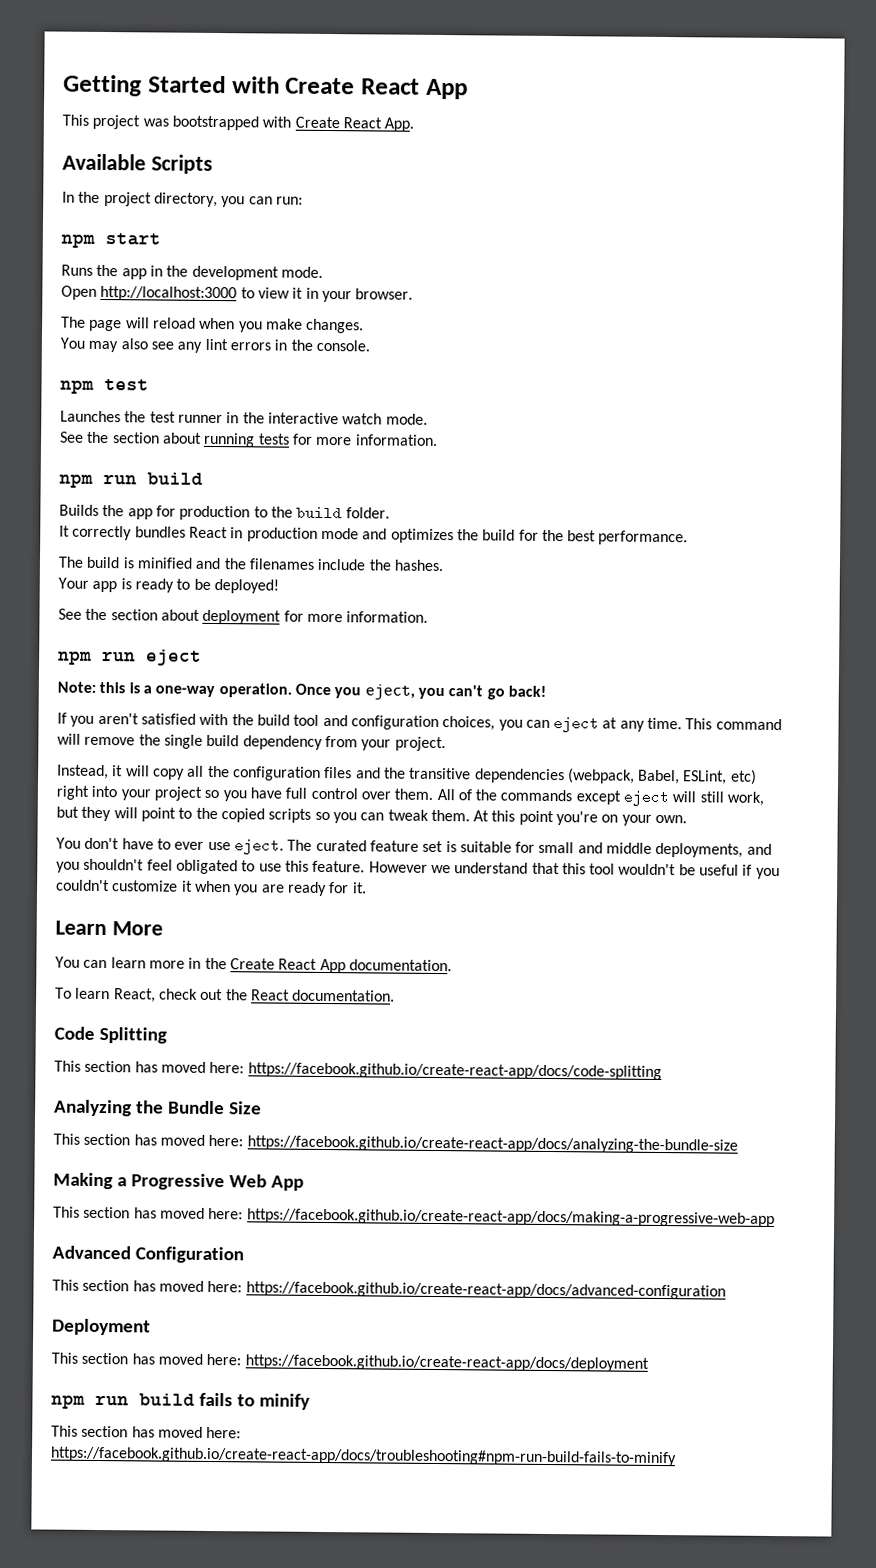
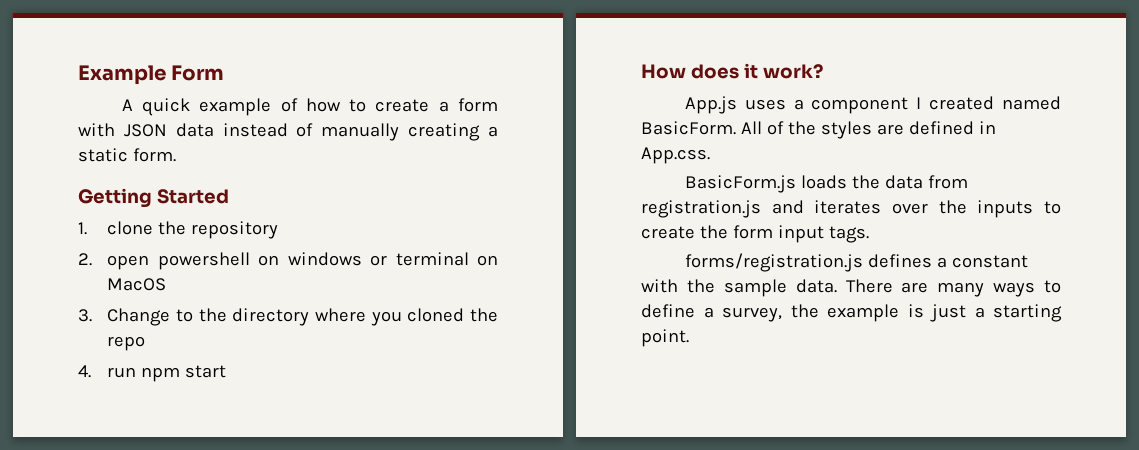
- Getting Started with Create React App
- This project was bootstrapped with Create React App.
- Available Scripts
- In the project directory, you can run:
- npm start
- Runs the app in the development mode.
- Open http://localhost:3000 to view it in your browser.
- The page will reload when you make changes.
- You may also see any lint errors in the console.
- npm test
- Launches the test runner in the interactive watch mode.
- See the section about running tests for more information.
- npm run build
- Builds the app for production to the build folder.
- It correctly bundles React in production mode and optimizes the build for the best performance.
- The build is minified and the filenames include the hashes.
- Your app is ready to be deployed!
- See the section about deployment for more information.
- npm run eject
- Note: this is a one-way operation. Once you eject, you can't go back!
- If you aren't satisfied with the build tool and configuration choices, you can eject at any time. This command will remove the single build dependency from your project.
- Instead, it will copy all the configuration files and the transitive dependencies (webpack, Babel, ESLint, etc) right into your project so you have full control over them. All of the commands except eject will still work, but they will point to the copied scripts so you can tweak them. At this point you're on your own.
- You don't have to ever use eject. The curated feature set is suitable for small and middle deployments, and you shouldn't feel obligated to use this feature. However we understand that this tool wouldn't be useful if you couldn't customize it when you are ready for it.
- Learn More
- You can learn more in the Create React App documentation.
- To learn React, check out the React documentation.
- Code Splitting
- This section has moved here: https://facebook.github.io/create-react-app/docs/code-splitting
- Analyzing the Bundle Size
- This section has moved here: https://facebook.github.io/create-react-app/docs/analyzing-the-bundle-size
- Making a Progressive Web App
- This section has moved here: https://facebook.github.io/create-react-app/docs/making-a-progressive-web-app
- Advanced Configuration
- This section has moved here: https://facebook.github.io/create-react-app/docs/advanced-configuration
- Deployment
- This section has moved here: https://facebook.github.io/create-react-app/docs/deployment
- npm run build fails to minify
- This section has moved here: https://facebook.github.io/create-react-app/docs/troubleshooting#npm-run-build-fails-to-minify
+ Example Form
+ A quick example of how to create a form with JSON data instead of manually creating a static form.
+ Getting Started
+ 1. clone the repository
+ 2. open powershell on windows or terminal on MacOS
+ 3. Change to the directory where you cloned the repo
+ 4. run npm start
+ How does it work?
+ App.js uses a component I created named BasicForm. All of the styles are defined in App.css.
+ BasicForm.js loads the data from registration.js and iterates over the inputs to create the form input tags.
+ forms/registration.js defines a constant with the sample data. There are many ways to define a survey, the example is just a starting point.

